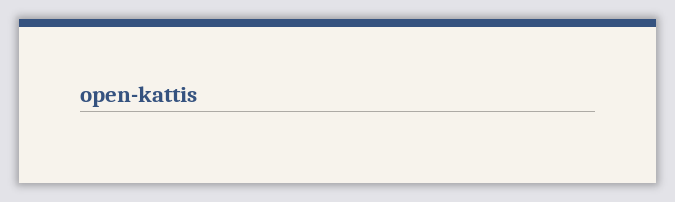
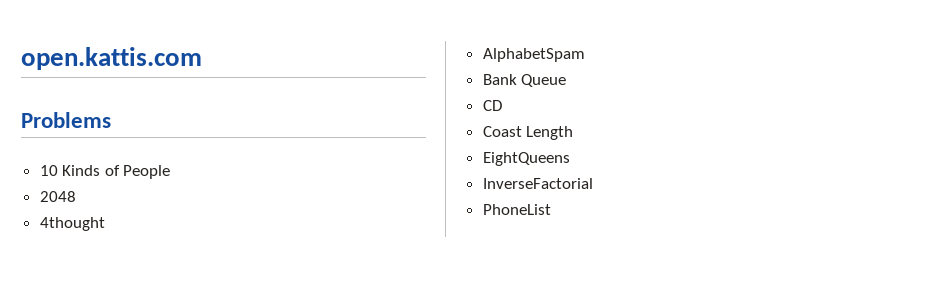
- open-kattis
+ open.kattis.com
+ Problems
+ 10 Kinds of People
+ 2048
+ 4thought
+ AlphabetSpam
+ Bank Queue
+ CD
+ Coast Length
+ EightQueens
+ InverseFactorial
+ PhoneList

